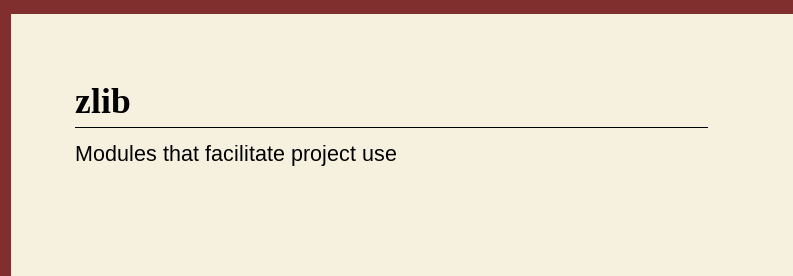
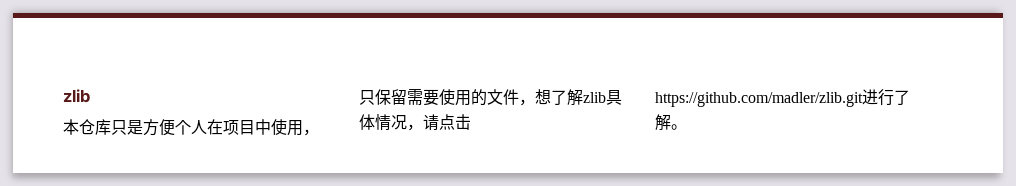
- Modules that facilitate project use
+ 本仓库只是方便个人在项目中使用，只保留需要使用的文件，想了解zlib具体情况，请点击https://github.com/madler/zlib.git进行了解。

